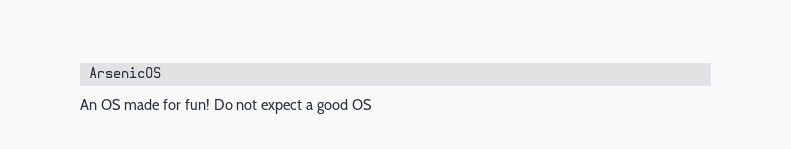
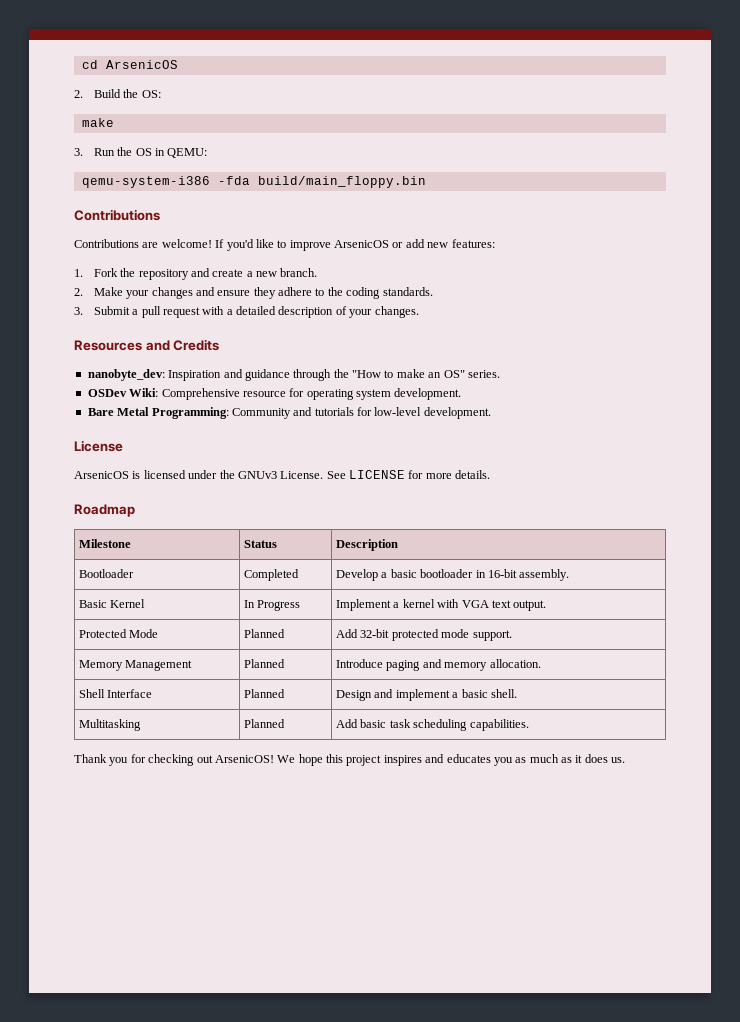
- ArsenicOS
+ cd ArsenicOS
- An OS made for fun! Do not expect a good OS
+ 2. Build the OS:
+ make
+ 3. Run the OS in QEMU:
+ qemu-system-i386 -fda build/main_floppy.bin
+ Contributions
+ Contributions are welcome! If you'd like to improve ArsenicOS or add new features:
+ 1. Fork the repository and create a new branch.
+ 2. Make your changes and ensure they adhere to the coding standards.
+ 3. Submit a pull request with a detailed description of your changes.
+ Resources and Credits
+ nanobyte_dev: Inspiration and guidance through the "How to make an OS" series.
+ OSDev Wiki: Comprehensive resource for operating system development.
+ Bare Metal Programming: Community and tutorials for low-level development.
+ License
+ ArsenicOS is licensed under the GNUv3 License. See LICENSE for more details.
+ Roadmap
+ Milestone | Status | Description
+ Bootloader | Completed | Develop a basic bootloader in 16-bit assembly.
+ Basic Kernel | In Progress | Implement a kernel with VGA text output.
+ Protected Mode | Planned | Add 32-bit protected mode support.
+ Memory Management | Planned | Introduce paging and memory allocation.
+ Shell Interface | Planned | Design and implement a basic shell.
+ Multitasking | Planned | Add basic task scheduling capabilities.
+ Thank you for checking out ArsenicOS! We hope this project inspires and educates you as much as it does us.

